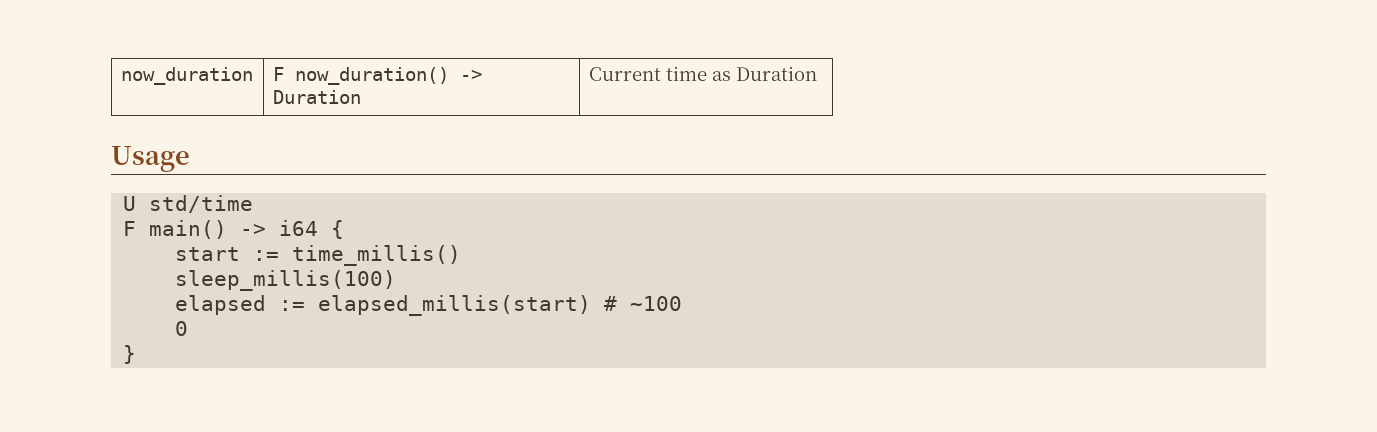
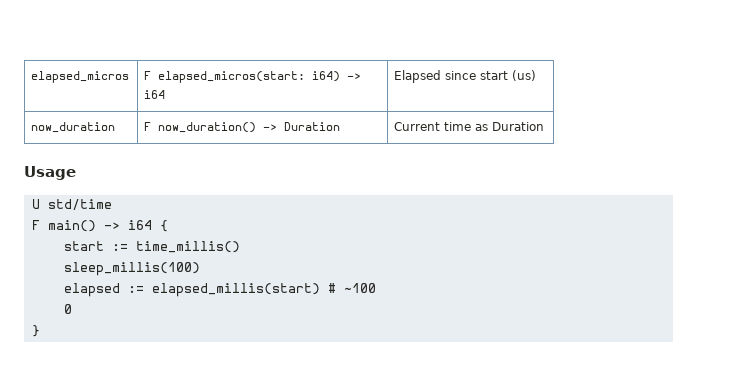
+ elapsed_micros | F elapsed_micros(start: i64) -> i64 | Elapsed since start (us)

